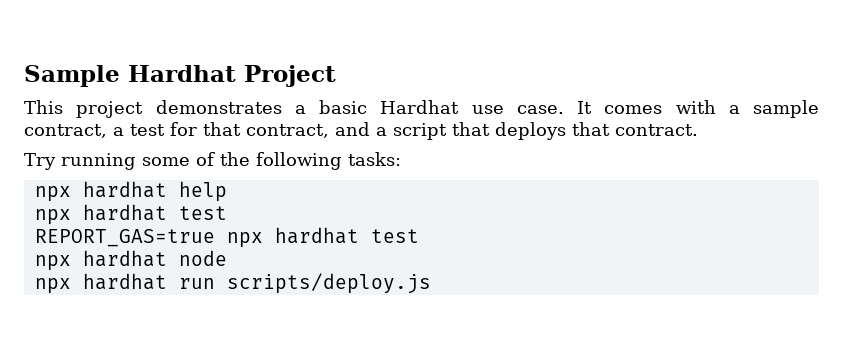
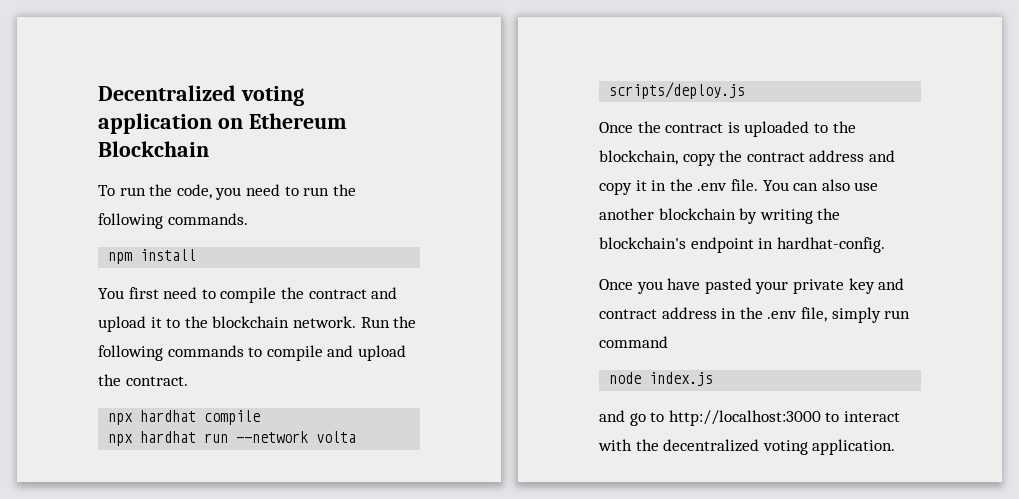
- Sample Hardhat Project
- This project demonstrates a basic Hardhat use case. It comes with a sample contract, a test for that contract, and a script that deploys that contract.
- Try running some of the following tasks:
- npx hardhat help
- npx hardhat test
- REPORT_GAS=true npx hardhat test
- npx hardhat node
+ Decentralized voting application on Ethereum Blockchain
+ To run the code, you need to run the following commands.
+ npm install
+ You first need to compile the contract and upload it to the blockchain network. Run the following commands to compile and upload the contract.
+ npx hardhat compile
- npx hardhat run scripts/deploy.js
+ npx hardhat run --network volta scripts/deploy.js
+ Once the contract is uploaded to the blockchain, copy the contract address and copy it in the .env file. You can also use another blockchain by writing the blockchain's endpoint in hardhat-config.
+ Once you have pasted your private key and contract address in the .env file, simply run command
+ node index.js
+ and go to http://localhost:3000 to interact with the decentralized voting application.

